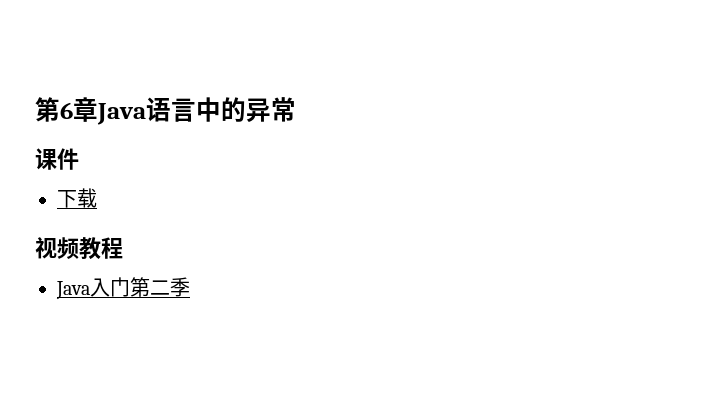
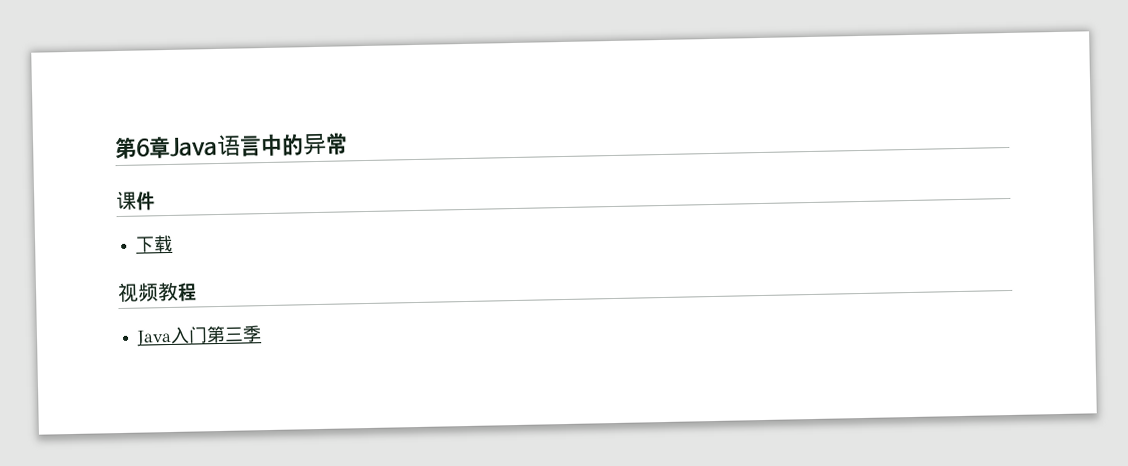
- Java入门第二季
+ Java入门第三季

